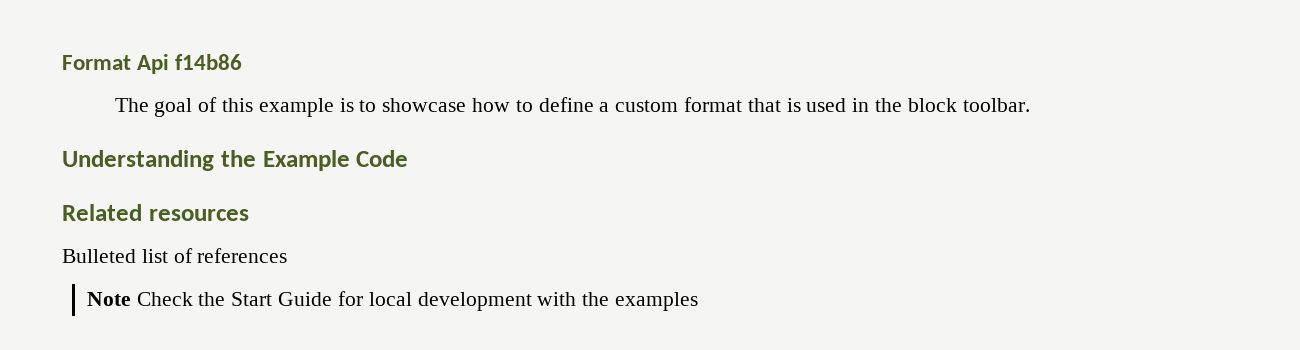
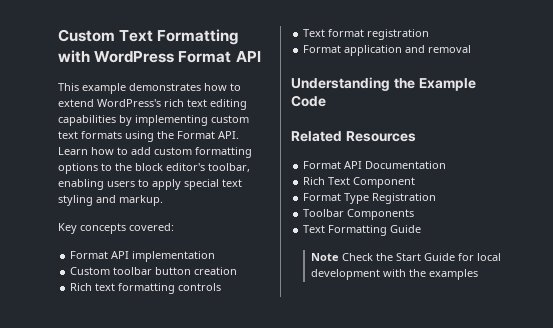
- Format Api f14b86
- The goal of this example is to showcase how to define a custom format that is used in the block toolbar.
+ Custom Text Formatting with WordPress Format API
+ This example demonstrates how to extend WordPress's rich text editing capabilities by implementing custom text formats using the Format API. Learn how to add custom formatting options to the block editor's toolbar, enabling users to apply special text styling and markup.
+ Key concepts covered:
+ Format API implementation
+ Custom toolbar button creation
+ Rich text formatting controls
+ Text format registration
+ Format application and removal
- Related resources
- Bulleted list of references
+ Related Resources
+ Format API Documentation
+ Rich Text Component
+ Format Type Registration
+ Toolbar Components
+ Text Formatting Guide

